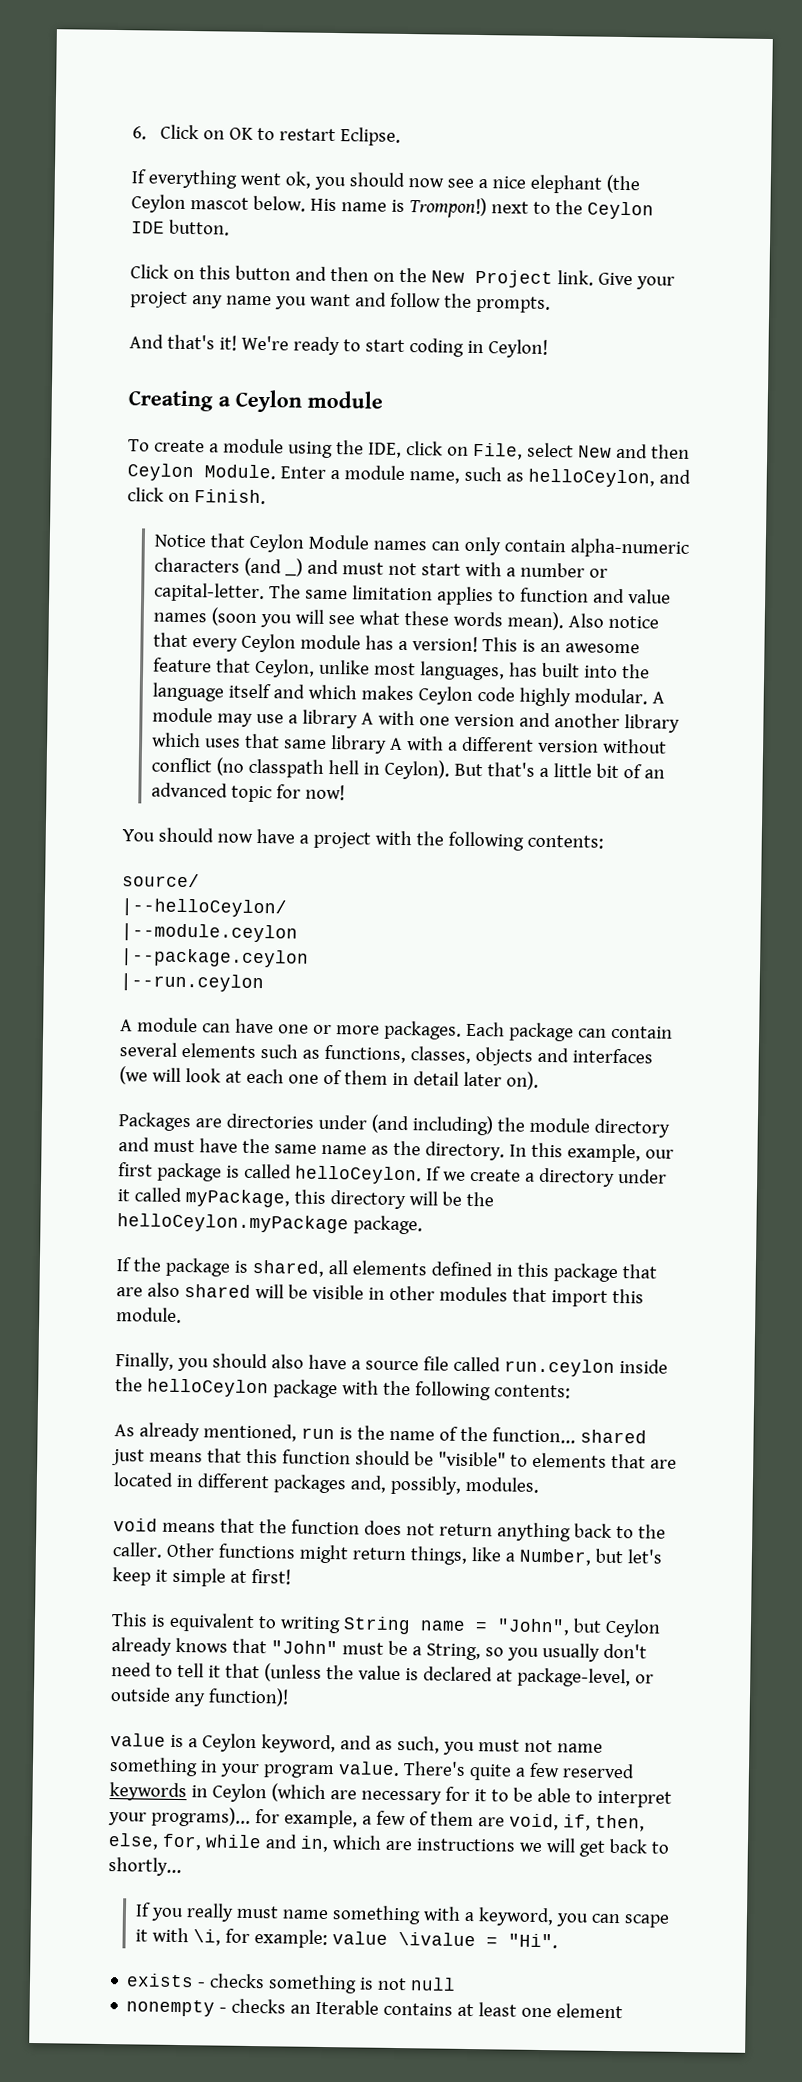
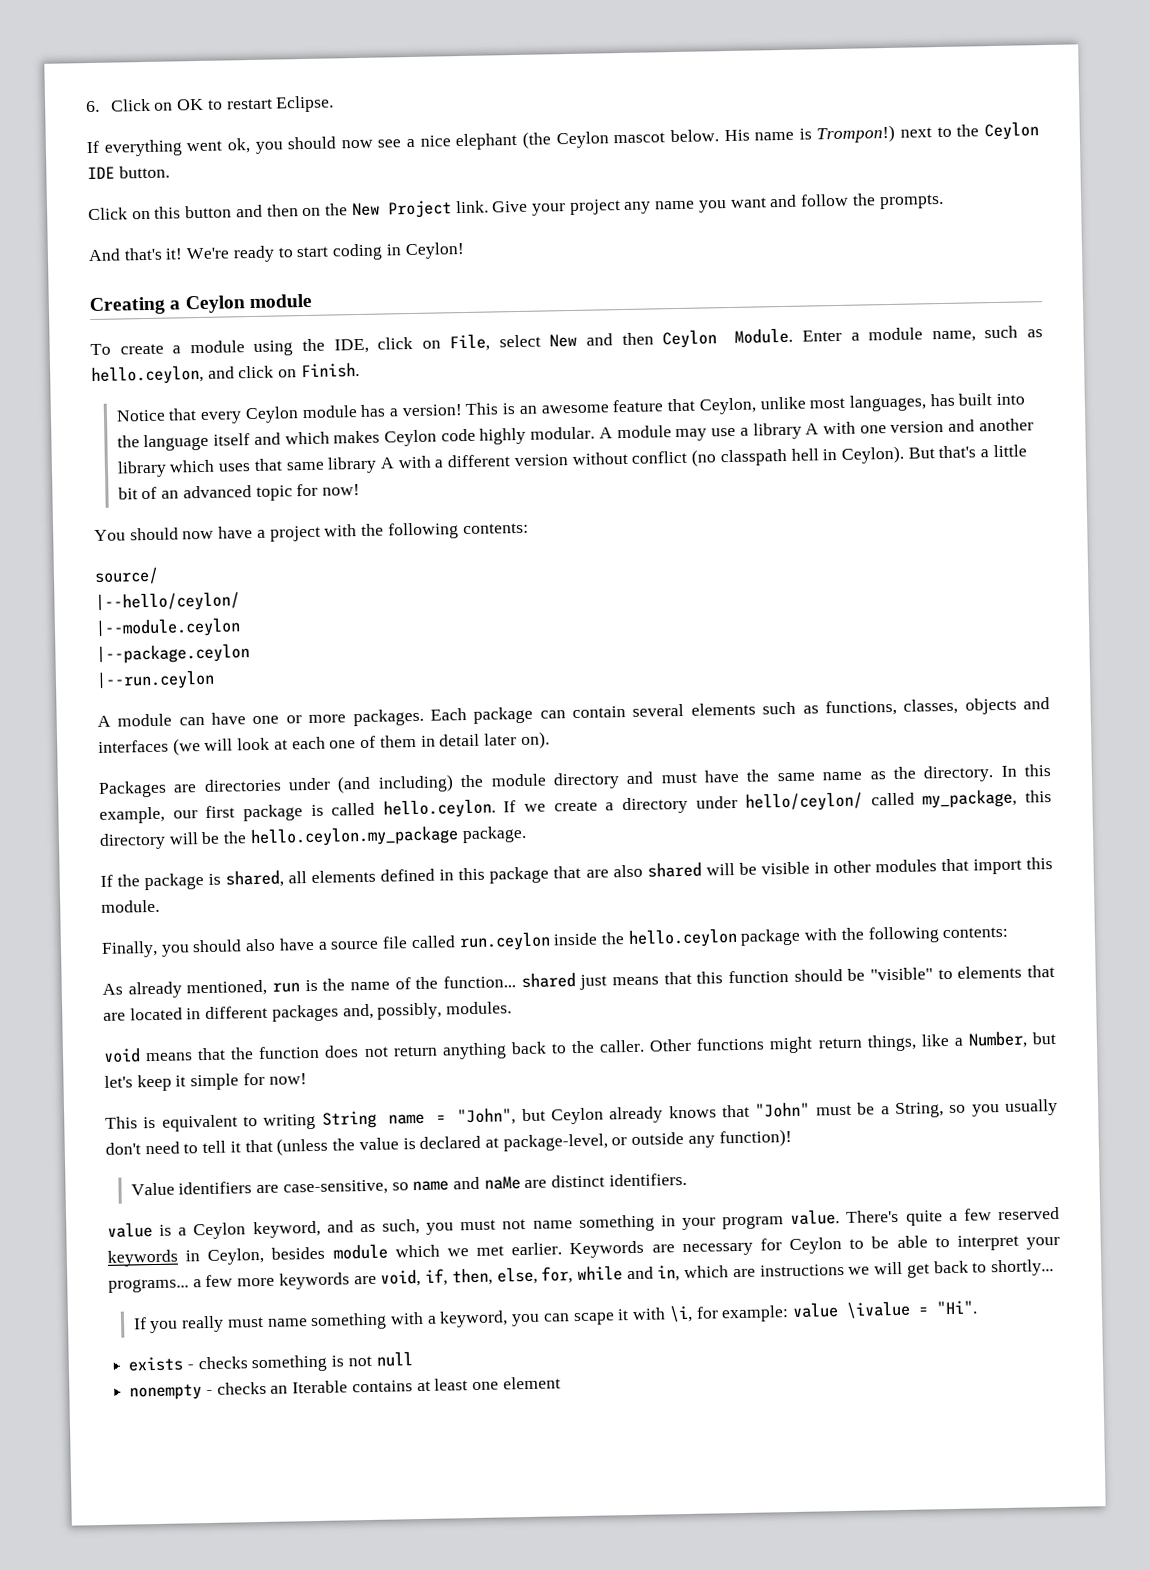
- Enter a module name, such as helloCeylon, and click on Finish.
+ Enter a module name, such as hello.ceylon, and click on Finish.
- Notice that Ceylon Module names can only contain alpha-numeric characters (and _) and must not start with a number or capital-letter. The same limitation applies to function and value names (soon you will see what these words mean). Also notice that every Ceylon module has a version!
+ Notice that every Ceylon module has a version!
- |--helloCeylon/
+ |--hello/ceylon/
- In this example, our first package is called helloCeylon. If we create a directory under it called myPackage, this directory will be the helloCeylon.myPackage package.
+ In this example, our first package is called hello.ceylon. If we create a directory under hello/ceylon/ called my_package, this directory will be the hello.ceylon.my_package package.
- Finally, you should also have a source file called run.ceylon inside the helloCeylon package with the following contents:
+ Finally, you should also have a source file called run.ceylon inside the hello.ceylon package with the following contents:
- Other functions might return things, like a Number, but let's keep it simple at first!
+ Other functions might return things, like a Number, but let's keep it simple for now!
+ Value identifiers are case-sensitive, so name and naMe are distinct identifiers.
- There's quite a few reserved keywords in Ceylon (which are necessary for it to be able to interpret your programs)... for example, a few of them are void, if, then, else, for, while and in, which are instructions we will get back to shortly...
+ There's quite a few reserved keywords in Ceylon, besides module which we met earlier. Keywords are necessary for Ceylon to be able to interpret your programs... a few more keywords are void, if, then, else, for, while and in, which are instructions we will get back to shortly...

